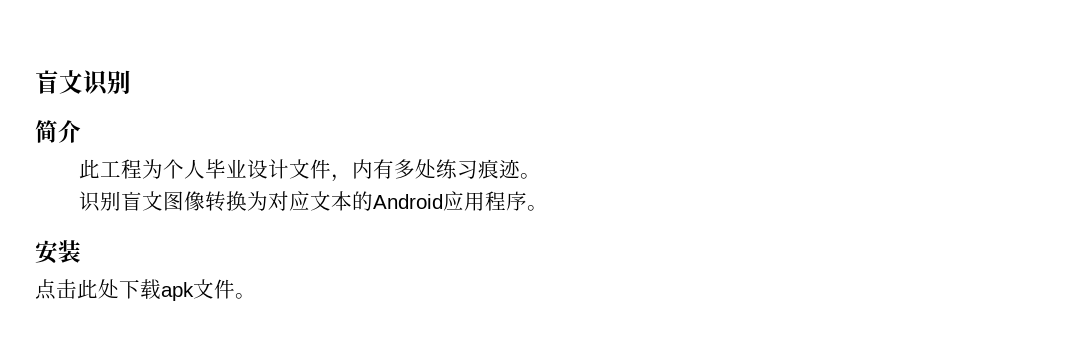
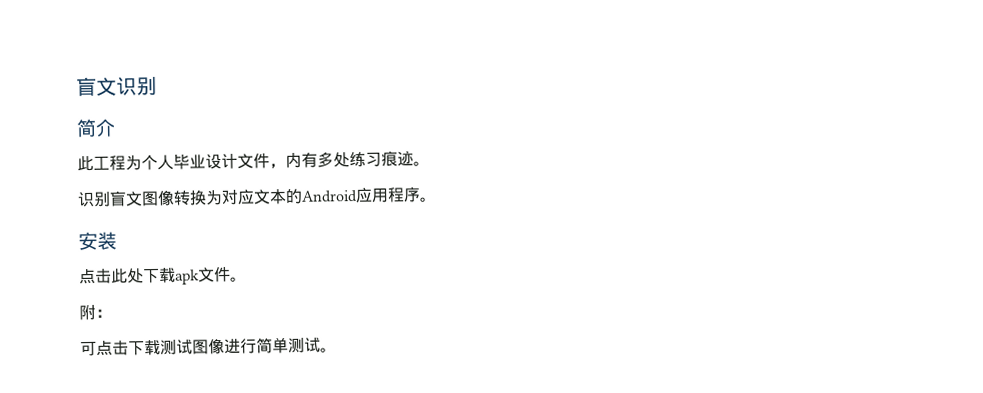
+ 附：
+ 可点击下载测试图像进行简单测试。

